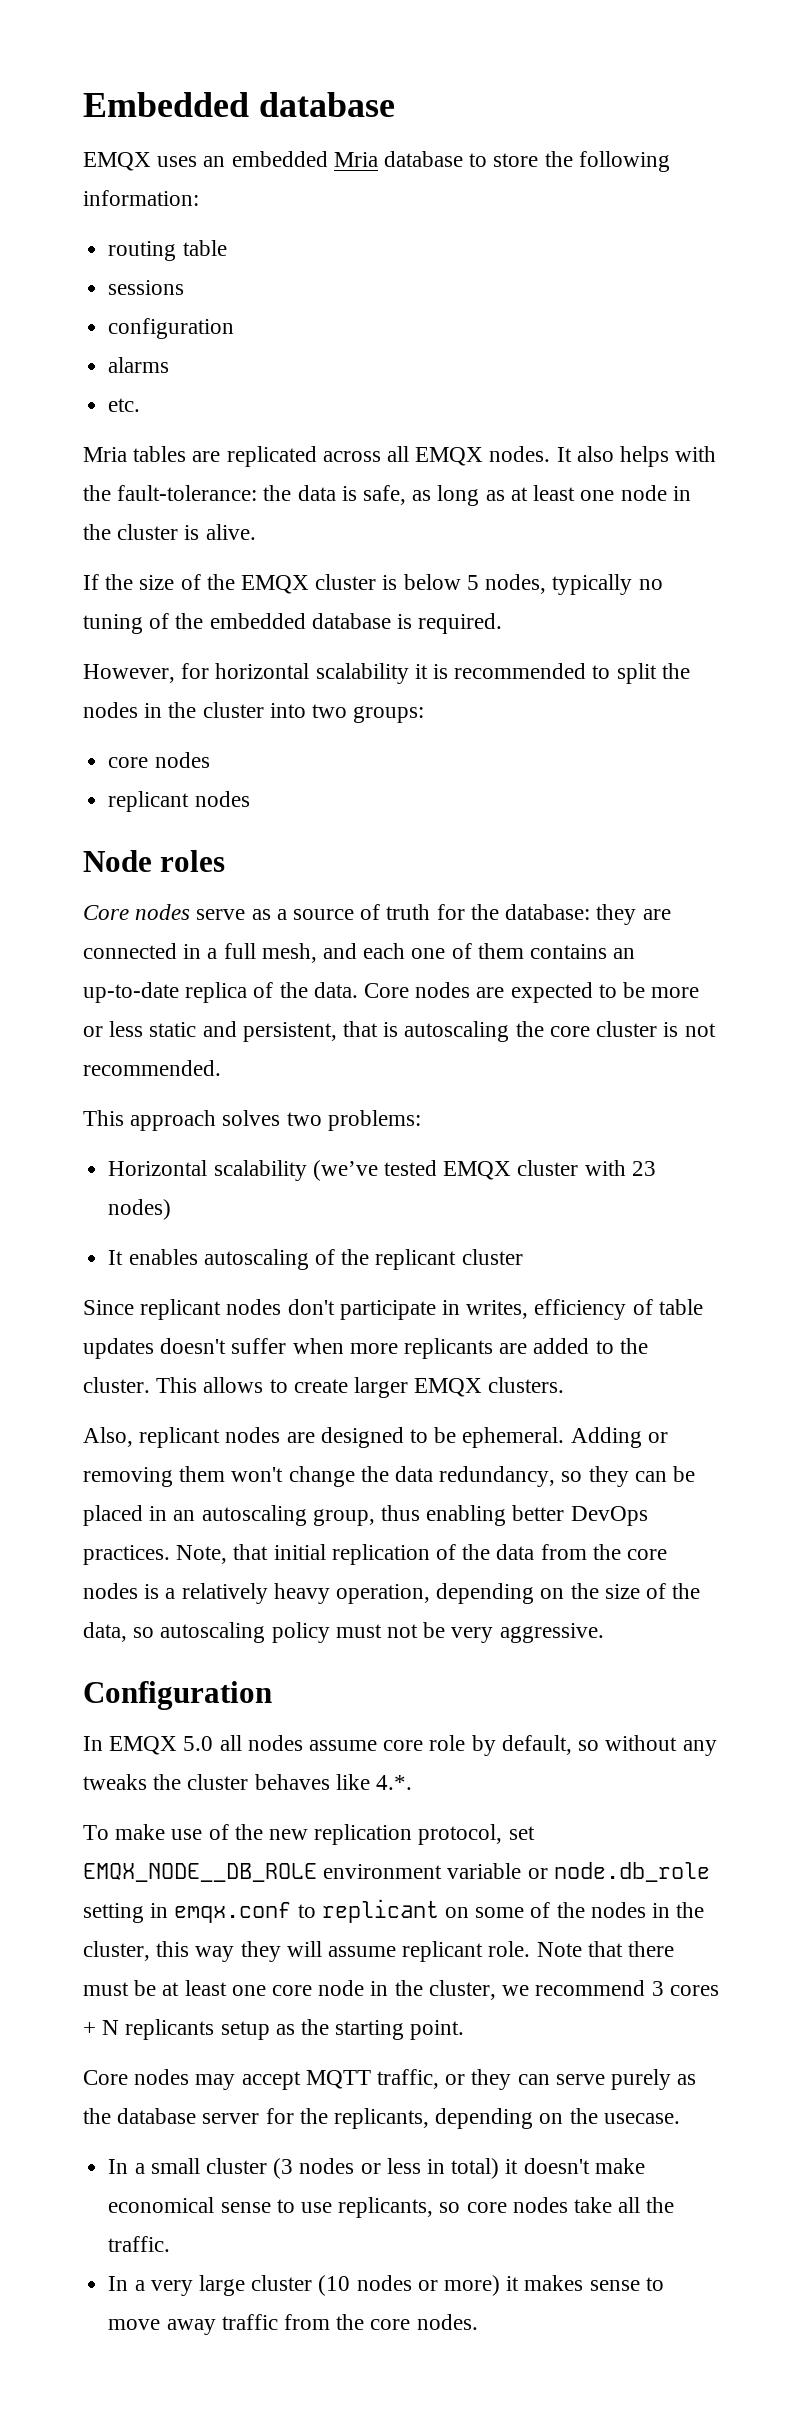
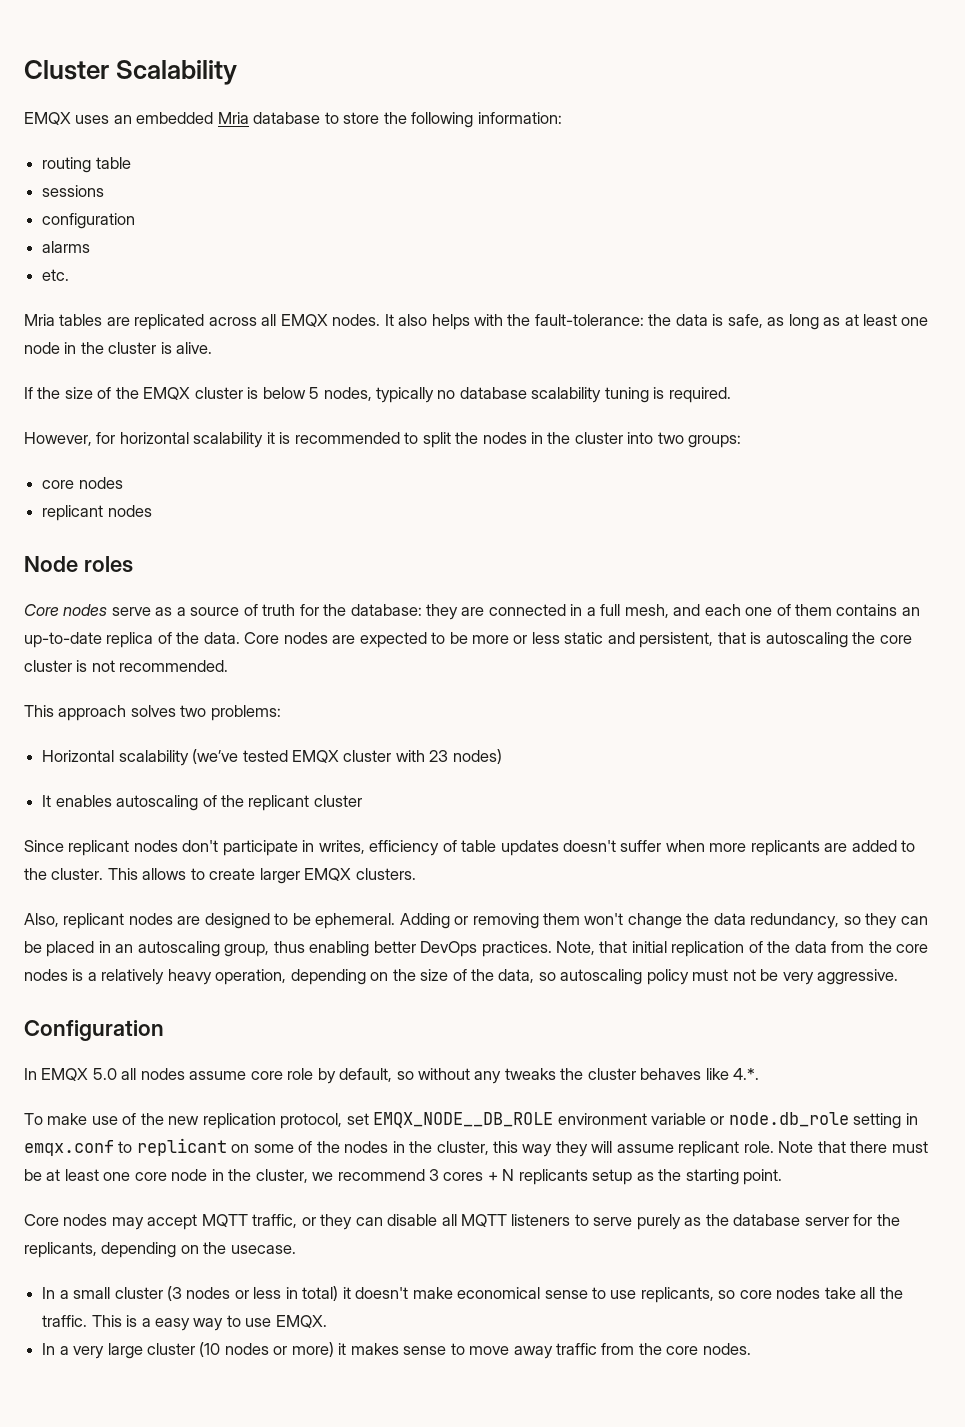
- Embedded database
+ Cluster Scalability
- If the size of the EMQX cluster is below 5 nodes, typically no tuning of the embedded database is required.
+ If the size of the EMQX cluster is below 5 nodes, typically no database scalability tuning is required.
- Core nodes may accept MQTT traffic, or they can serve purely as the database server for the replicants, depending on the usecase.
+ Core nodes may accept MQTT traffic, or they can disable all MQTT listeners to serve purely as the database server for the replicants, depending on the usecase.
+ This is a easy way to use EMQX.

